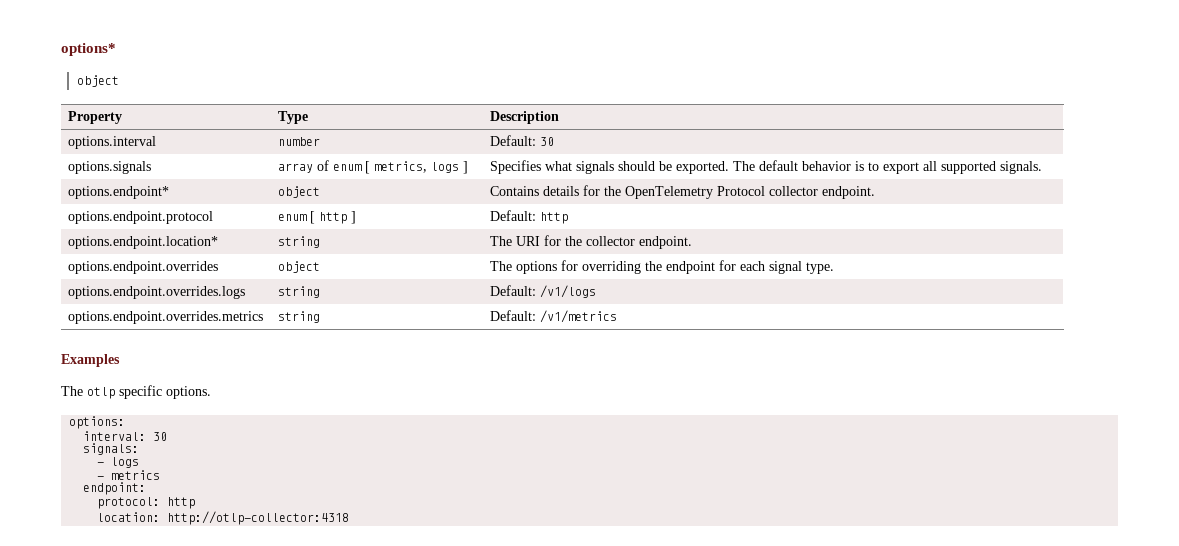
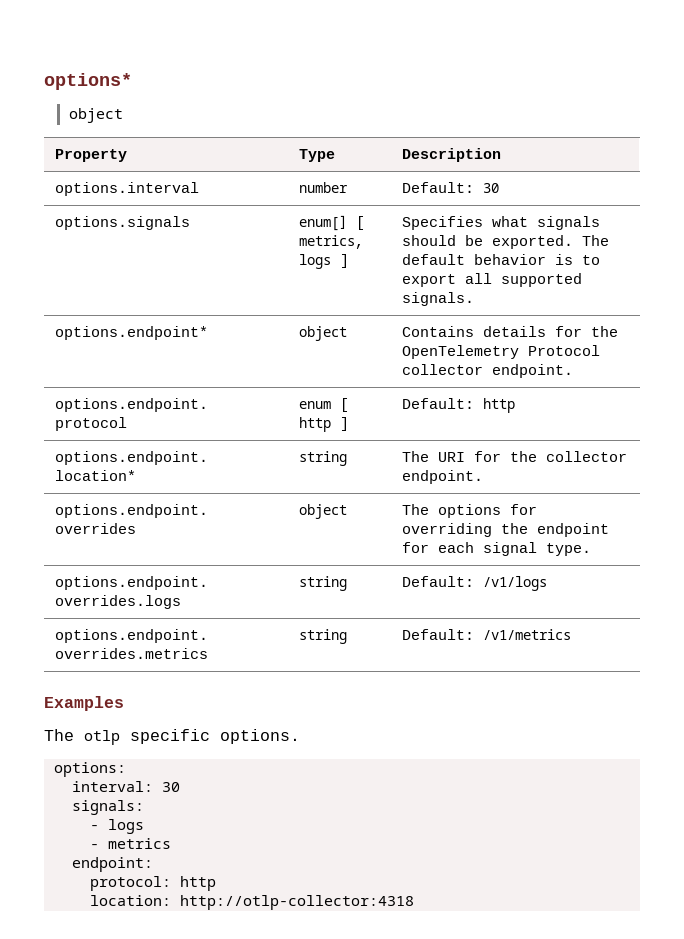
- options.signals | array of enum [ metrics, logs ] | Specifies what signals should be exported. The default behavior is to export all supported signals.
+ options.signals | enum[] [ metrics, logs ] | Specifies what signals should be exported. The default behavior is to export all supported signals.

